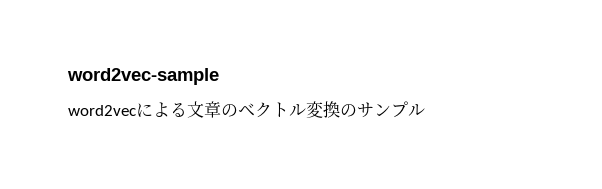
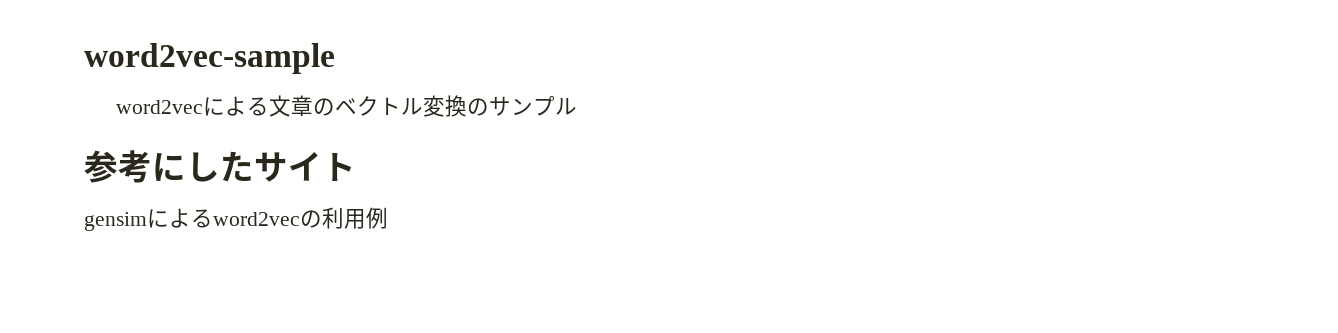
+ 参考にしたサイト
+ gensimによるword2vecの利用例

